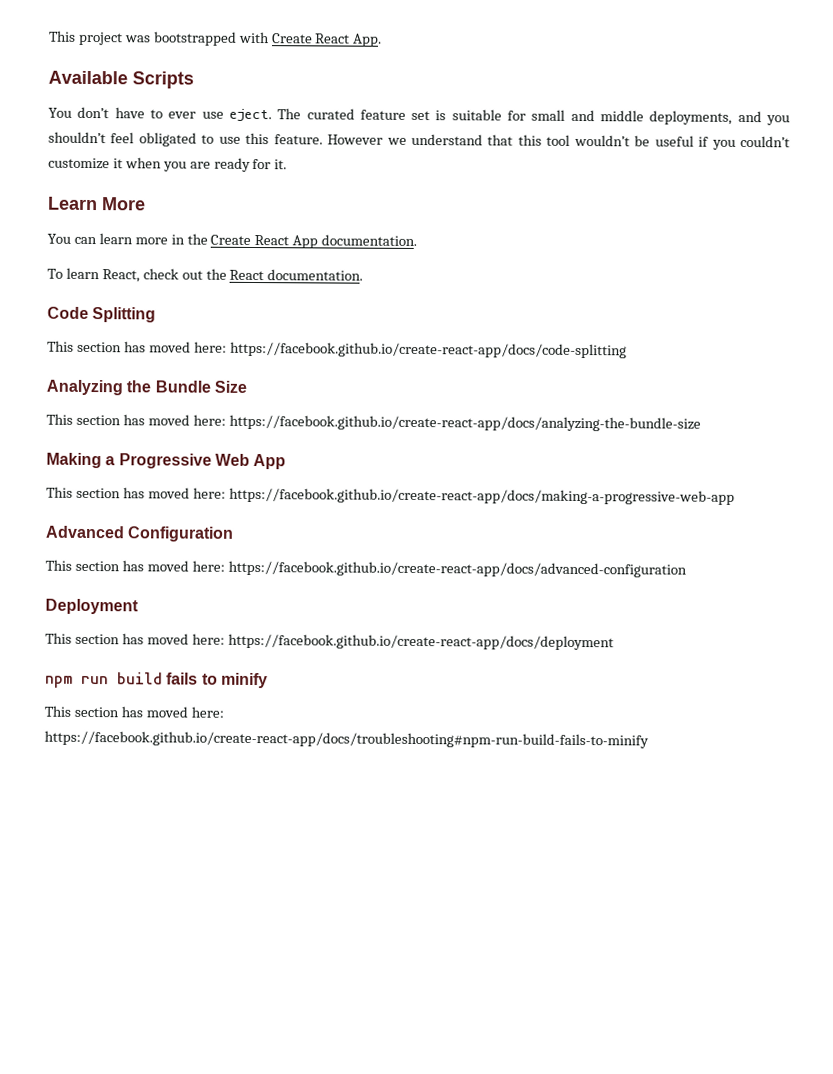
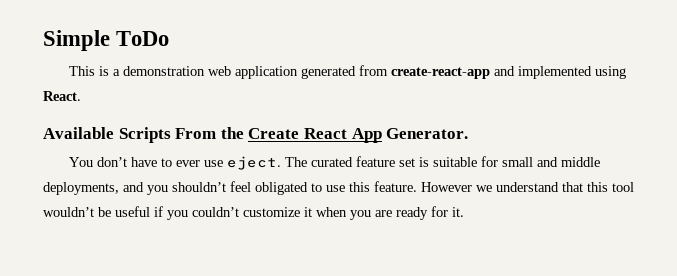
- This project was bootstrapped with Create React App.
- Available Scripts
+ Simple ToDo
+ This is a demonstration web application generated from create-react-app and implemented using React.
+ Available Scripts From the Create React App Generator.
- Learn More
- You can learn more in the Create React App documentation.
- To learn React, check out the React documentation.
- Code Splitting
- This section has moved here: https://facebook.github.io/create-react-app/docs/code-splitting
- Analyzing the Bundle Size
- This section has moved here: https://facebook.github.io/create-react-app/docs/analyzing-the-bundle-size
- Making a Progressive Web App
- This section has moved here: https://facebook.github.io/create-react-app/docs/making-a-progressive-web-app
- Advanced Configuration
- This section has moved here: https://facebook.github.io/create-react-app/docs/advanced-configuration
- Deployment
- This section has moved here: https://facebook.github.io/create-react-app/docs/deployment
- npm run build fails to minify
- This section has moved here: https://facebook.github.io/create-react-app/docs/troubleshooting#npm-run-build-fails-to-minify

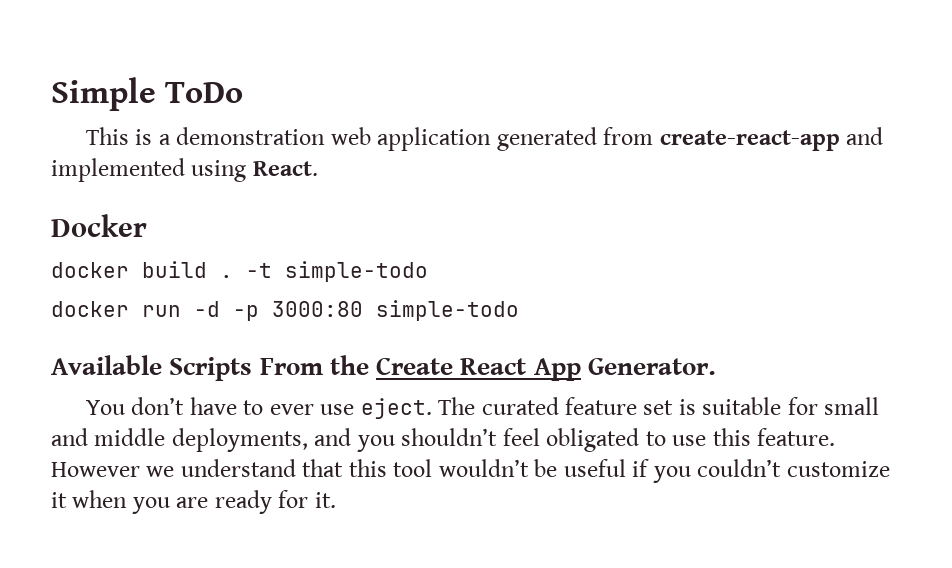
+ Docker
+ docker build . -t simple-todo
+ docker run -d -p 3000:80 simple-todo

